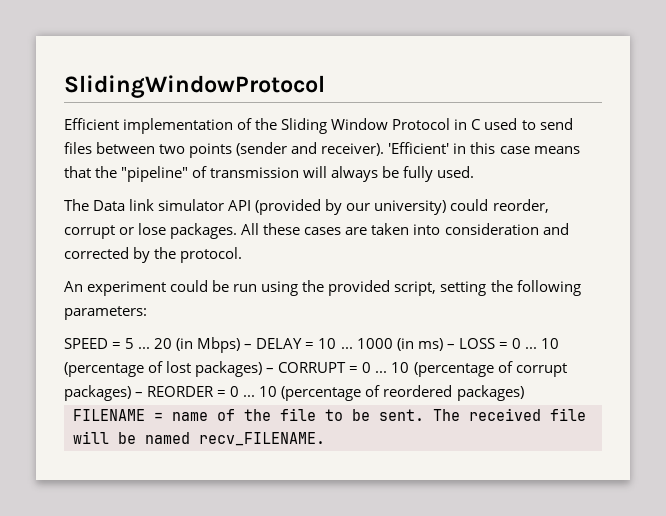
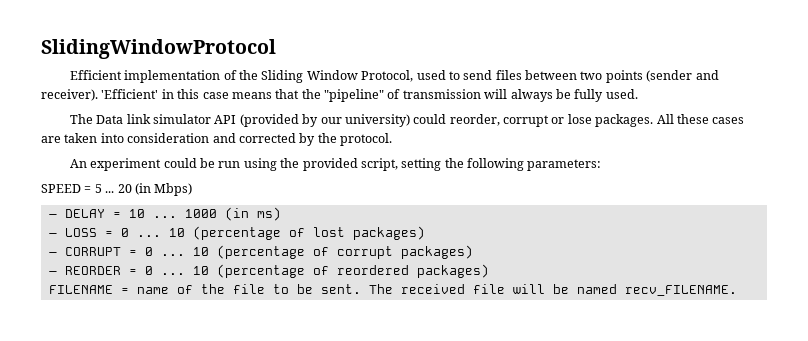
- Efficient implementation of the Sliding Window Protocol in C used to send files between two points (sender and receiver).
+ Efficient implementation of the Sliding Window Protocol, used to send files between two points (sender and receiver).
- 20 (in Mbps) – DELAY = 10 ...
+ 20 (in Mbps)
+ – DELAY = 10 ...
- 1000 (in ms) – LOSS = 0 ...
+ 1000 (in ms)
+ – LOSS = 0 ...
- 10 (percentage of lost packages) – CORRUPT = 0 ...
+ 10 (percentage of lost packages)
+ – CORRUPT = 0 ...
- 10 (percentage of corrupt packages) – REORDER = 0 ...
+ 10 (percentage of corrupt packages)
+ – REORDER = 0 ...

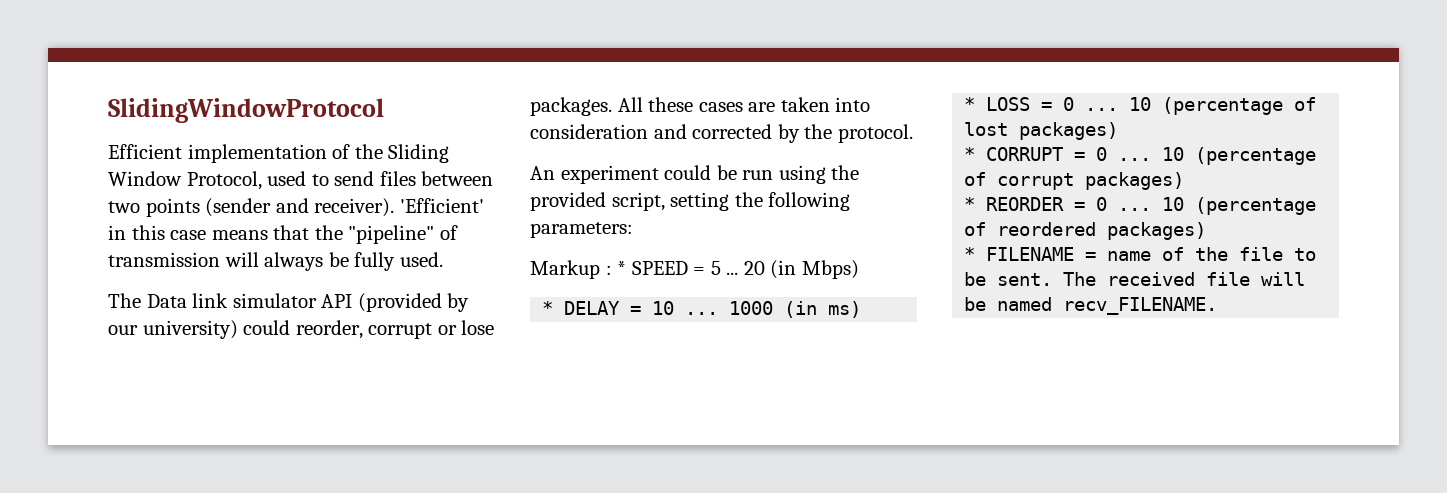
- SPEED = 5 ...
+ Markup : * SPEED = 5 ...
- – DELAY = 10 ...
+ * DELAY = 10 ...
- – LOSS = 0 ...
+ * LOSS = 0 ...
- – CORRUPT = 0 ...
+ * CORRUPT = 0 ...
- – REORDER = 0 ...
+ * REORDER = 0 ...
- FILENAME = name of the file to be sent.
+ * FILENAME = name of the file to be sent.

